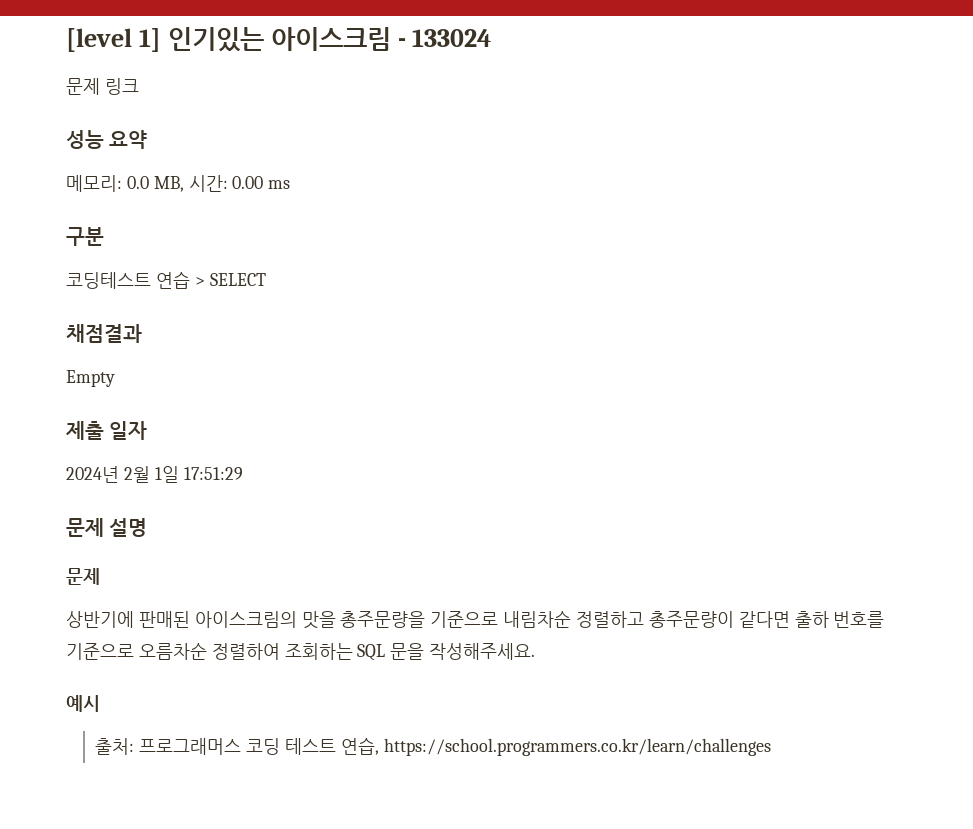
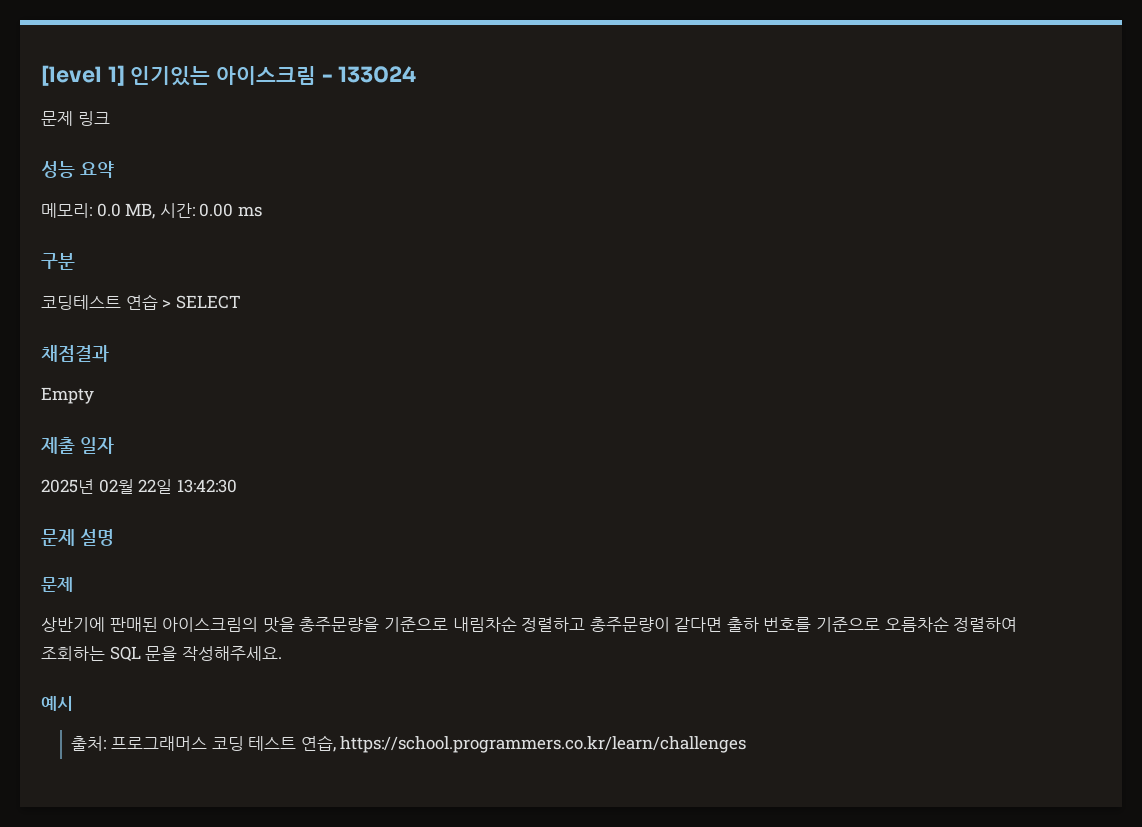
- 2024년 2월 1일 17:51:29
+ 2025년 02월 22일 13:42:30

